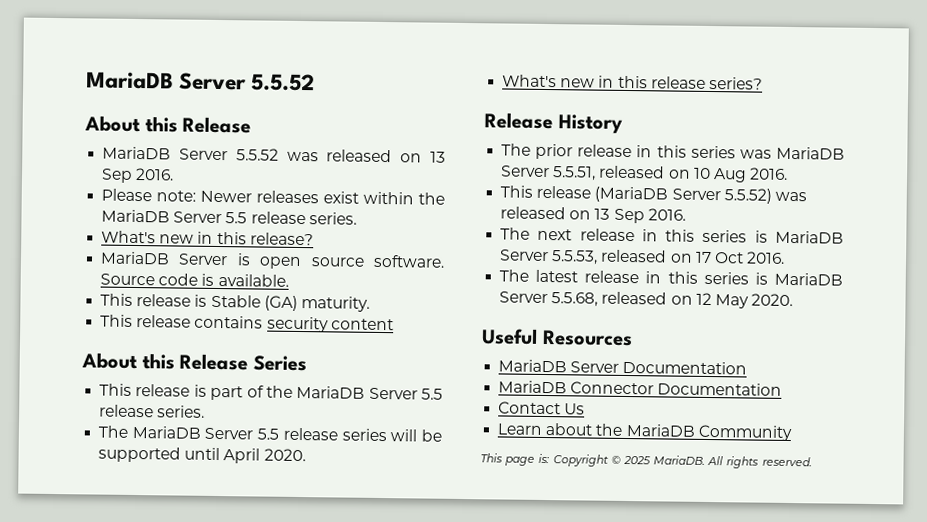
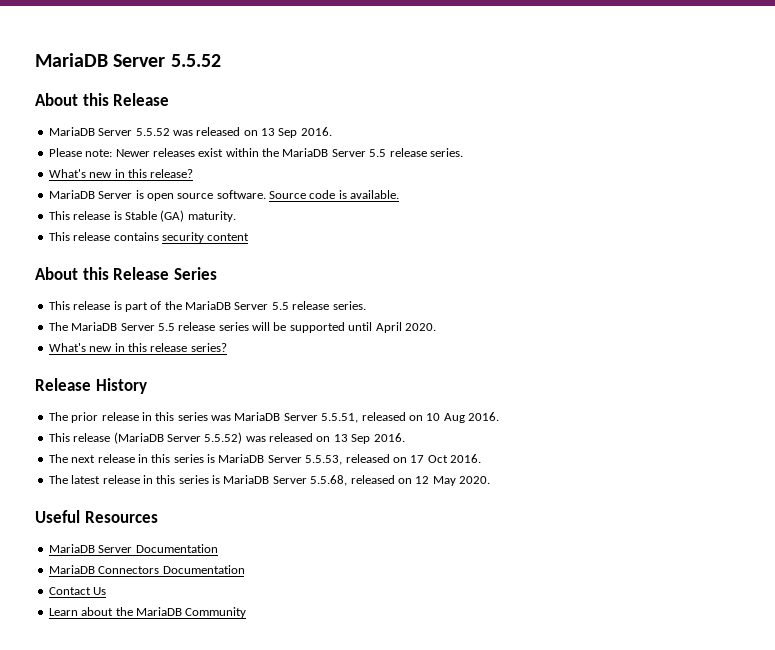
- MariaDB Connector Documentation
+ MariaDB Connectors Documentation
- This page is: Copyright © 2025 MariaDB. All rights reserved.

